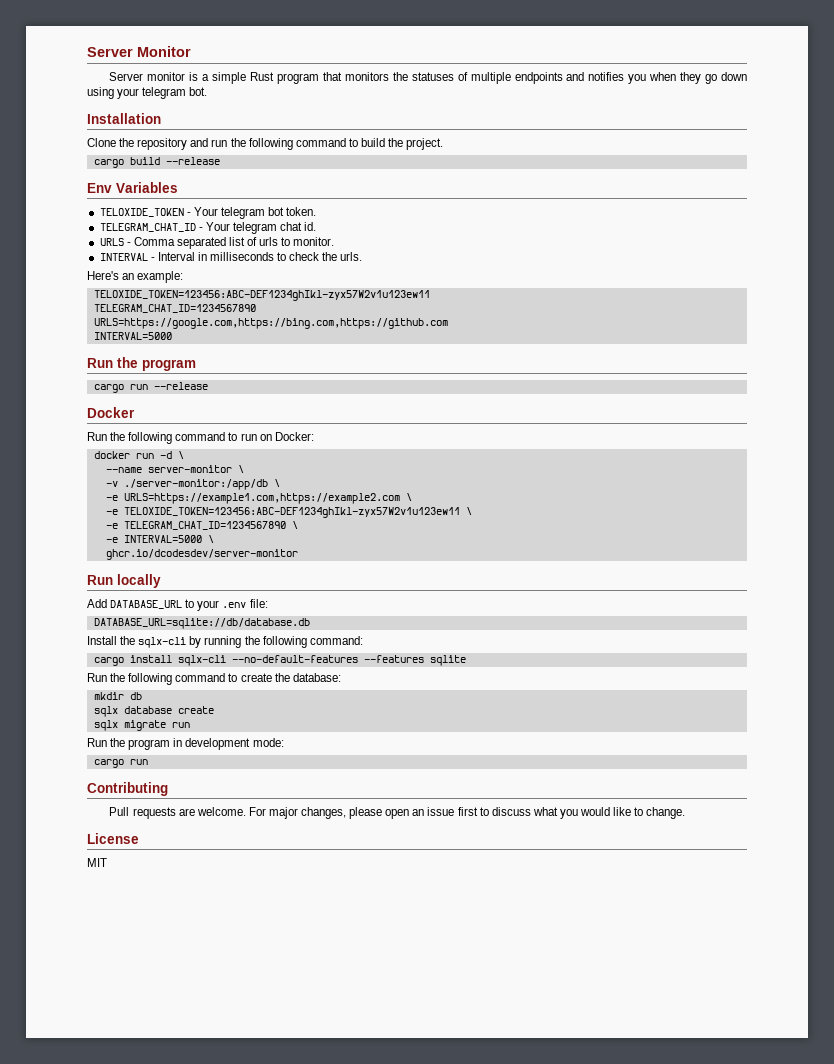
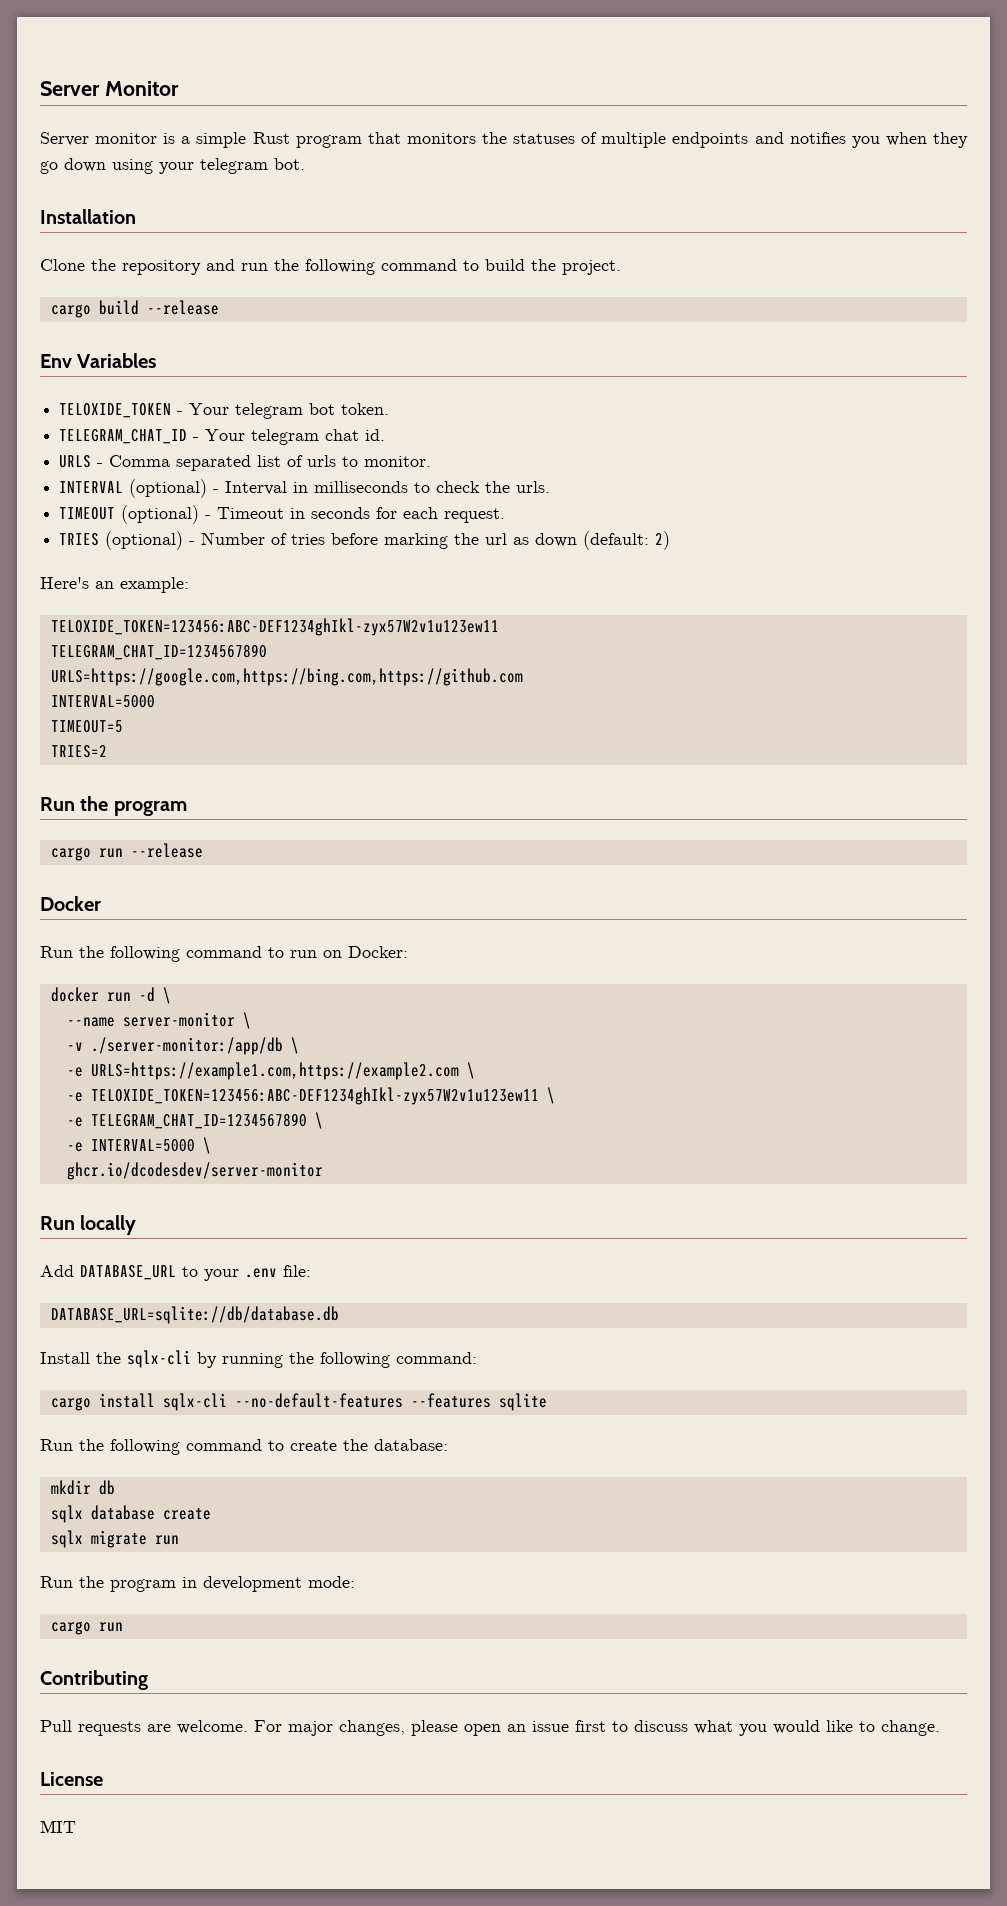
- INTERVAL - Interval in milliseconds to check the urls.
+ INTERVAL (optional) - Interval in milliseconds to check the urls.
+ TIMEOUT (optional) - Timeout in seconds for each request.
+ TRIES (optional) - Number of tries before marking the url as down (default: 2)
+ TIMEOUT=5
+ TRIES=2

